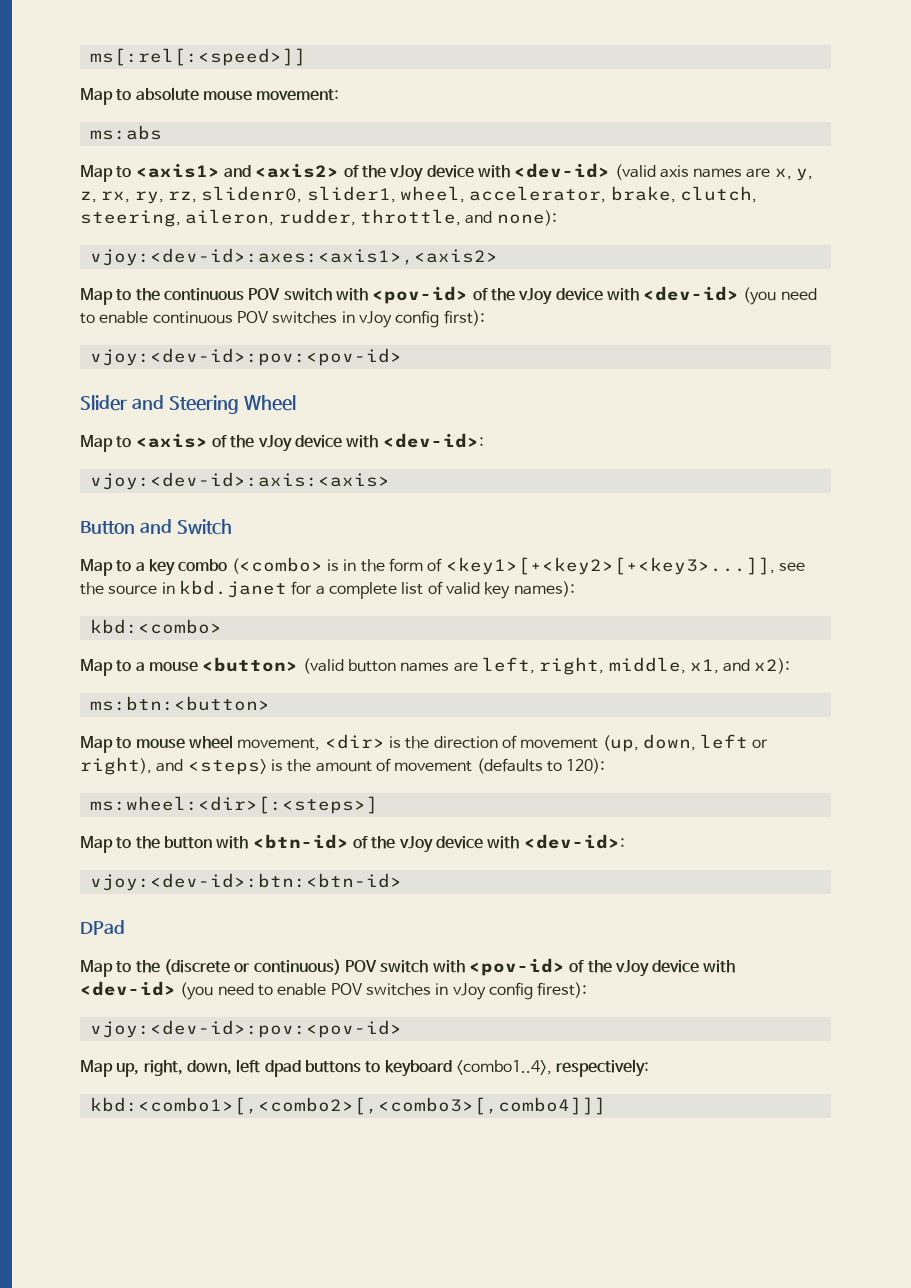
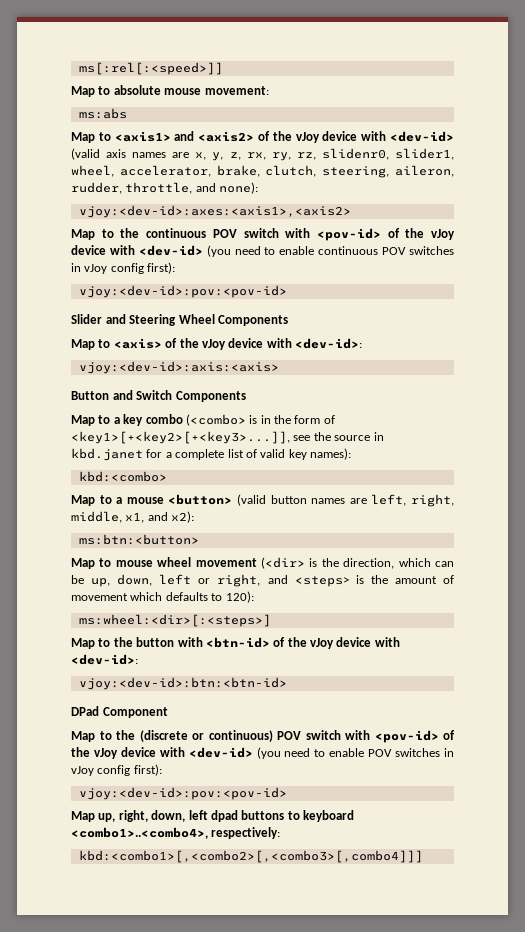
- Slider and Steering Wheel
+ Slider and Steering Wheel Components
- Button and Switch
+ Button and Switch Components
- Map to mouse wheel movement, <dir> is the direction of movement (up, down, left or right), and <steps> is the amount of movement (defaults to 120):
+ Map to mouse wheel movement (<dir> is the direction, which can be up, down, left or right, and <steps> is the amount of movement which defaults to 120):
- DPad
+ DPad Component
- Map to the (discrete or continuous) POV switch with <pov-id> of the vJoy device with <dev-id> (you need to enable POV switches in vJoy config firest):
+ Map to the (discrete or continuous) POV switch with <pov-id> of the vJoy device with <dev-id> (you need to enable POV switches in vJoy config first):
- Map up, right, down, left dpad buttons to keyboard <combo1..4>, respectively:
+ Map up, right, down, left dpad buttons to keyboard <combo1>..<combo4>, respectively:

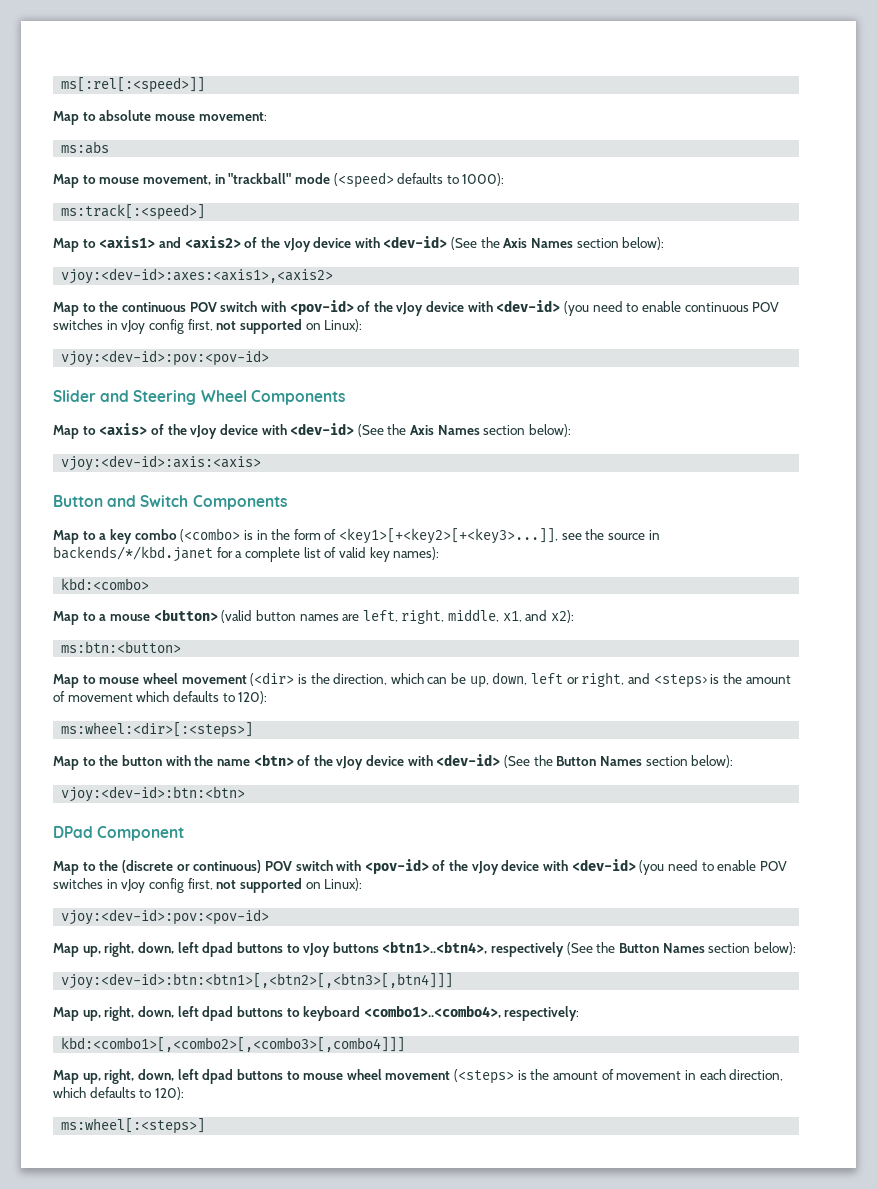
+ Map to mouse movement, in "trackball" mode (<speed> defaults to 1000):
+ ms:track[:<speed>]
- Map to <axis1> and <axis2> of the vJoy device with <dev-id> (valid axis names are x, y, z, rx, ry, rz, slidenr0, slider1, wheel, accelerator, brake, clutch, steering, aileron, rudder, throttle, and none):
+ Map to <axis1> and <axis2> of the vJoy device with <dev-id> (See the Axis Names section below):
- Map to the continuous POV switch with <pov-id> of the vJoy device with <dev-id> (you need to enable continuous POV switches in vJoy config first):
+ Map to the continuous POV switch with <pov-id> of the vJoy device with <dev-id> (you need to enable continuous POV switches in vJoy config first, not supported on Linux):
- Map to <axis> of the vJoy device with <dev-id>:
+ Map to <axis> of the vJoy device with <dev-id> (See the Axis Names section below):
- Map to a key combo (<combo> is in the form of <key1>[+<key2>[+<key3>...]], see the source in kbd.janet for a complete list of valid key names):
+ Map to a key combo (<combo> is in the form of <key1>[+<key2>[+<key3>...]], see the source in backends/*/kbd.janet for a complete list of valid key names):
- Map to the button with <btn-id> of the vJoy device with <dev-id>:
- vjoy:<dev-id>:btn:<btn-id>
+ Map to the button with the name <btn> of the vJoy device with <dev-id> (See the Button Names section below):
+ vjoy:<dev-id>:btn:<btn>
- Map to the (discrete or continuous) POV switch with <pov-id> of the vJoy device with <dev-id> (you need to enable POV switches in vJoy config first):
+ Map to the (discrete or continuous) POV switch with <pov-id> of the vJoy device with <dev-id> (you need to enable POV switches in vJoy config first, not supported on Linux):
  vjoy:<dev-id>:pov:<pov-id>
+ Map up, right, down, left dpad buttons to vJoy buttons <btn1>..<btn4>, respectively (See the Button Names section below):
+ vjoy:<dev-id>:btn:<btn1>[,<btn2>[,<btn3>[,btn4]]]
+ Map up, right, down, left dpad buttons to mouse wheel movement (<steps> is the amount of movement in each direction, which defaults to 120):
+ ms:wheel[:<steps>]

